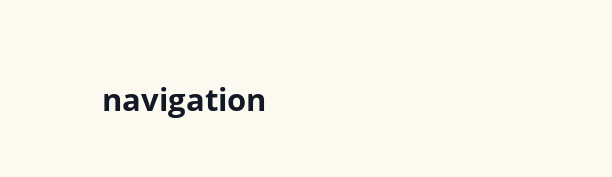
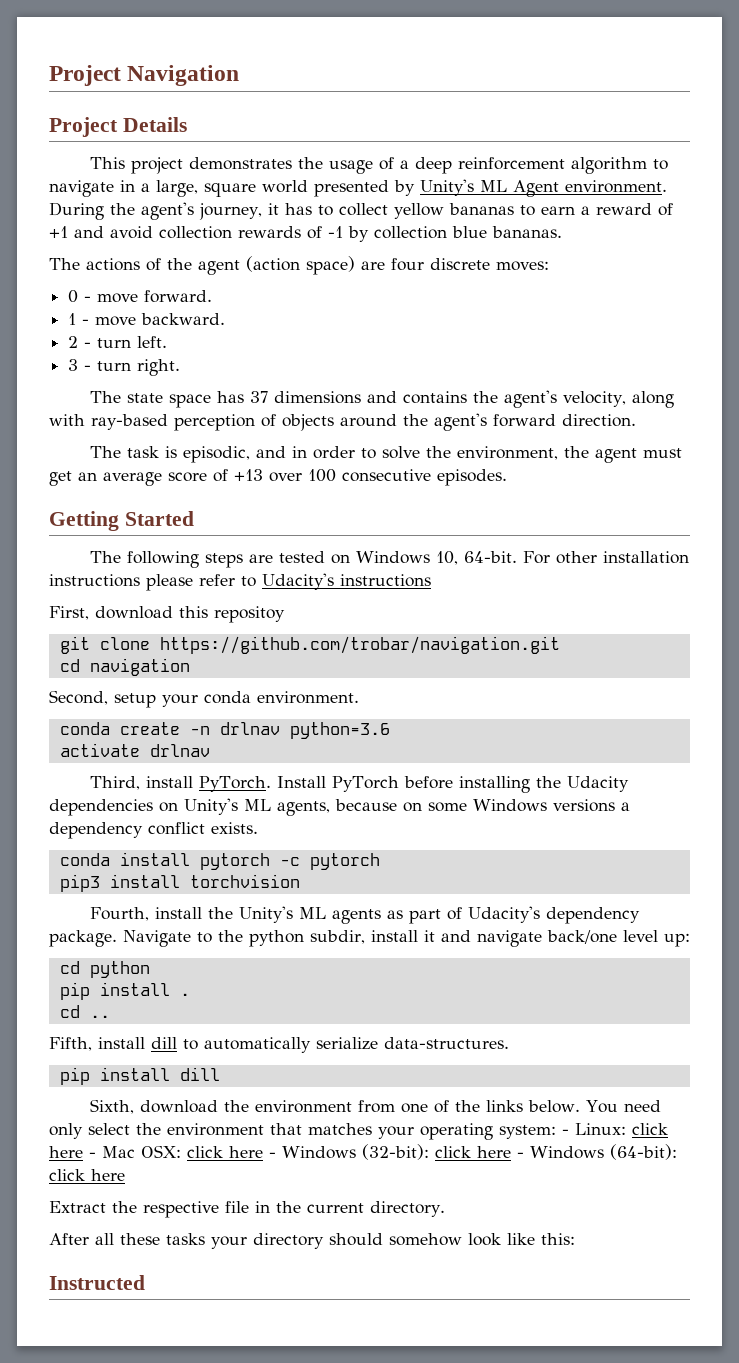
- navigation
+ Project Navigation
+ Project Details
+ This project demonstrates the usage of a deep reinforcement algorithm to navigate in a large, square world presented by Unity's ML Agent environment. During the agent's journey, it has to collect yellow bananas to earn a reward of +1 and avoid collection rewards of -1 by collection blue bananas.
+ The actions of the agent (action space) are four discrete moves:
+ 0 - move forward.
+ 1 - move backward.
+ 2 - turn left.
+ 3 - turn right.
+ The state space has 37 dimensions and contains the agent's velocity, along with ray-based perception of objects around the agent's forward direction.
+ The task is episodic, and in order to solve the environment, the agent must get an average score of +13 over 100 consecutive episodes.
+ Getting Started
+ The following steps are tested on Windows 10, 64-bit. For other installation instructions please refer to Udacity's instructions
+ First, download this repositoy
+ git clone https://github.com/trobar/navigation.git
+ cd navigation
+ Second, setup your conda environment.
+ conda create -n drlnav python=3.6
+ activate drlnav
+ Third, install PyTorch. Install PyTorch before installing the Udacity dependencies on Unity's ML agents, because on some Windows versions a dependency conflict exists.
+ conda install pytorch -c pytorch
+ pip3 install torchvision
+ Fourth, install the Unity's ML agents as part of Udacity's dependency package. Navigate to the python subdir, install it and navigate back/one level up:
+ cd python
+ pip install .
+ cd ..
+ Fifth, install dill to automatically serialize data-structures.
+ pip install dill
+ Sixth, download the environment from one of the links below. You need only select the environment that matches your operating system: - Linux: click here - Mac OSX: click here - Windows (32-bit): click here - Windows (64-bit): click here
+ Extract the respective file in the current directory.
+ After all these tasks your directory should somehow look like this:
+ Instructed

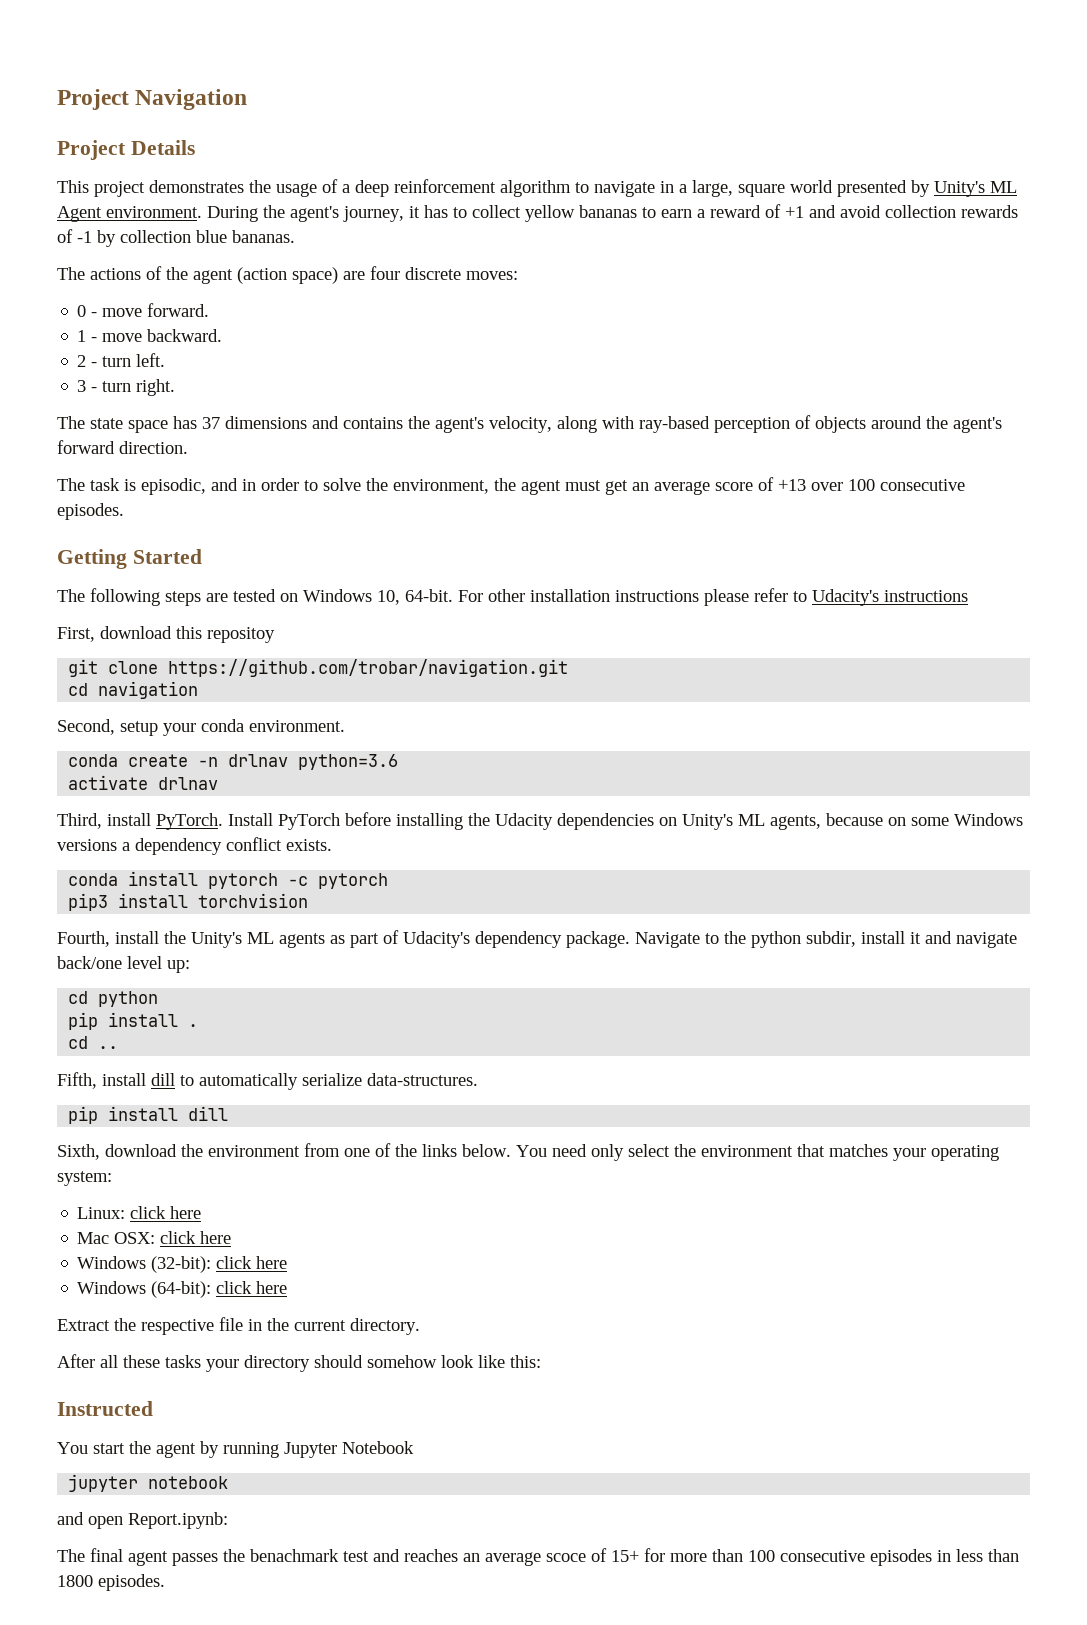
- You need only select the environment that matches your operating system: - Linux: click here - Mac OSX: click here - Windows (32-bit): click here - Windows (64-bit): click here
+ You need only select the environment that matches your operating system:
+ Linux: click here
+ Mac OSX: click here
+ Windows (32-bit): click here
+ Windows (64-bit): click here
+ You start the agent by running Jupyter Notebook
+ jupyter notebook
+ and open Report.ipynb:
+ The final agent passes the benachmark test and reaches an average scoce of 15+ for more than 100 consecutive episodes in less than 1800 episodes.

